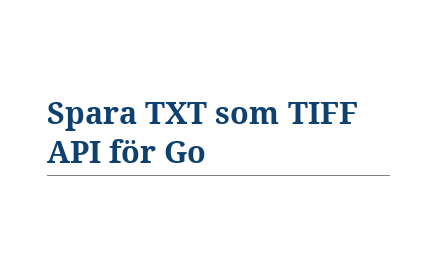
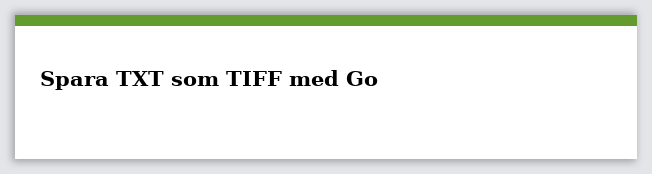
- Spara TXT som TIFF API för Go
+ Spara TXT som TIFF med Go

